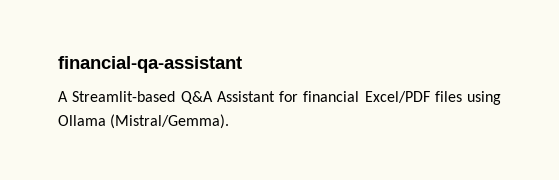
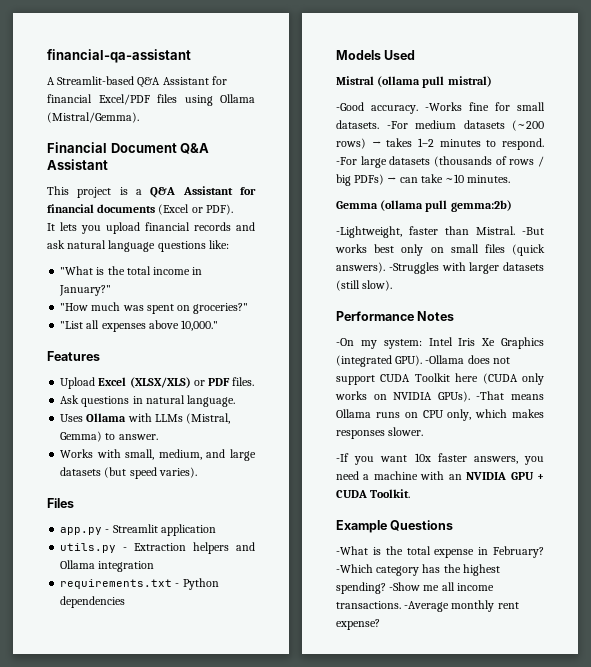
+ Financial Document Q&A Assistant
+ This project is a Q&A Assistant for financial documents (Excel or PDF).
+ It lets you upload financial records and ask natural language questions like:
+ "What is the total income in January?"
+ "How much was spent on groceries?"
+ "List all expenses above 10,000."
+ Features
+ Upload Excel (XLSX/XLS) or PDF files.
+ Ask questions in natural language.
+ Uses Ollama with LLMs (Mistral, Gemma) to answer.
+ Works with small, medium, and large datasets (but speed varies).
+ Files
+ app.py - Streamlit application
+ utils.py - Extraction helpers and Ollama integration
+ requirements.txt - Python dependencies
+ Models Used
+ Mistral (ollama pull mistral)
+ -Good accuracy. -Works fine for small datasets. -For medium datasets (~200 rows) → takes 1–2 minutes to respond. -For large datasets (thousands of rows / big PDFs) → can take ~10 minutes.
+ Gemma (ollama pull gemma:2b)
+ -Lightweight, faster than Mistral. -But works best only on small files (quick answers). -Struggles with larger datasets (still slow).
+ Performance Notes
+ -On my system: Intel Iris Xe Graphics (integrated GPU). -Ollama does not support CUDA Toolkit here (CUDA only works on NVIDIA GPUs). -That means Ollama runs on CPU only, which makes responses slower.
+ -If you want 10x faster answers, you need a machine with an NVIDIA GPU + CUDA Toolkit.
+ Example Questions
+ -What is the total expense in February? -Which category has the highest spending? -Show me all income transactions. -Average monthly rent expense?

